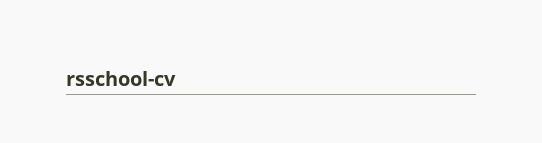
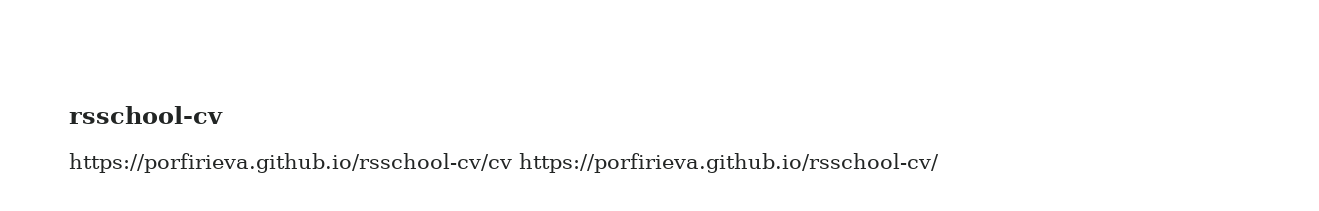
+ https://porfirieva.github.io/rsschool-cv/cv https://porfirieva.github.io/rsschool-cv/

